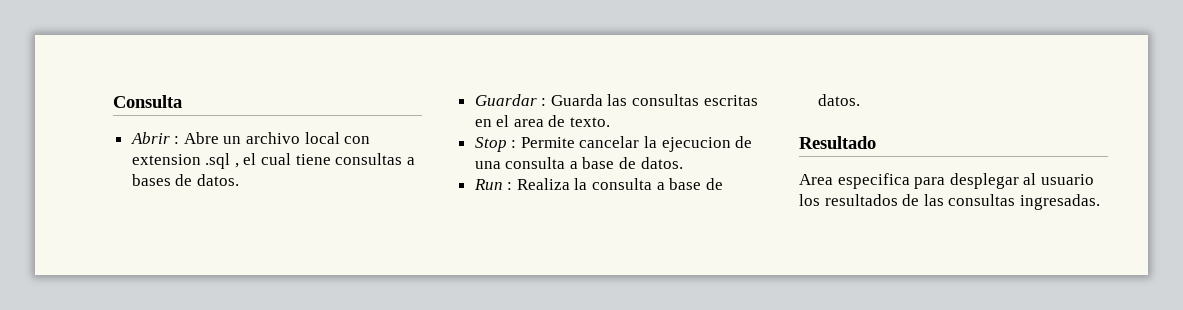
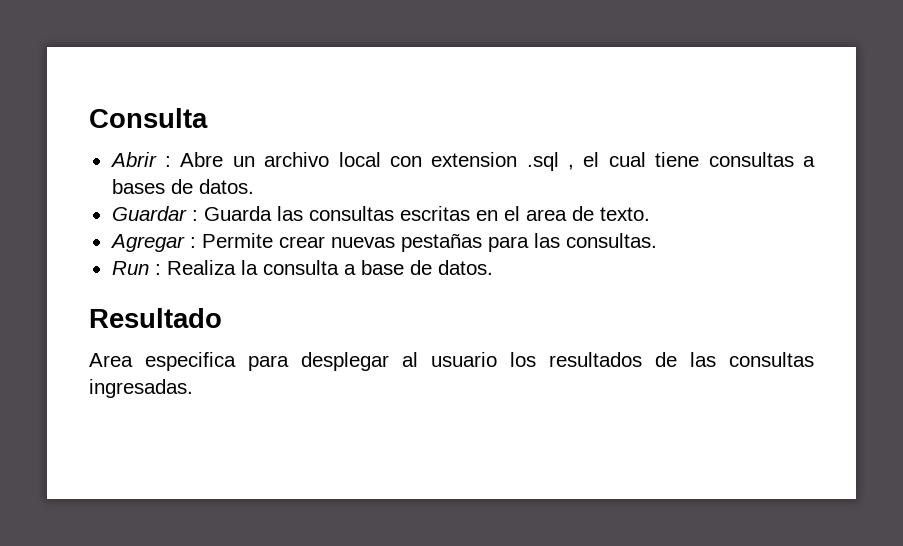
- Stop : Permite cancelar la ejecucion de una consulta a base de datos.
+ Agregar : Permite crear nuevas pestañas para las consultas.

